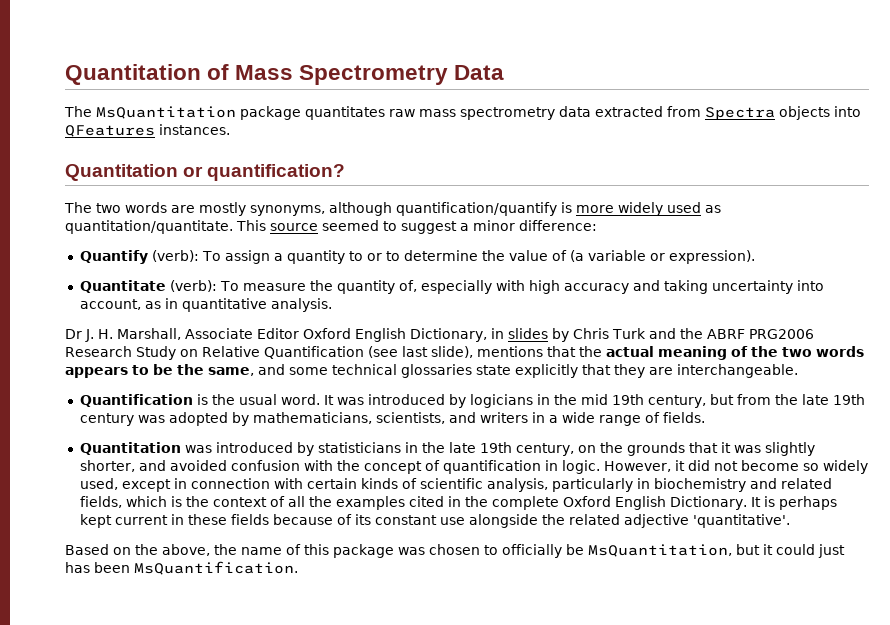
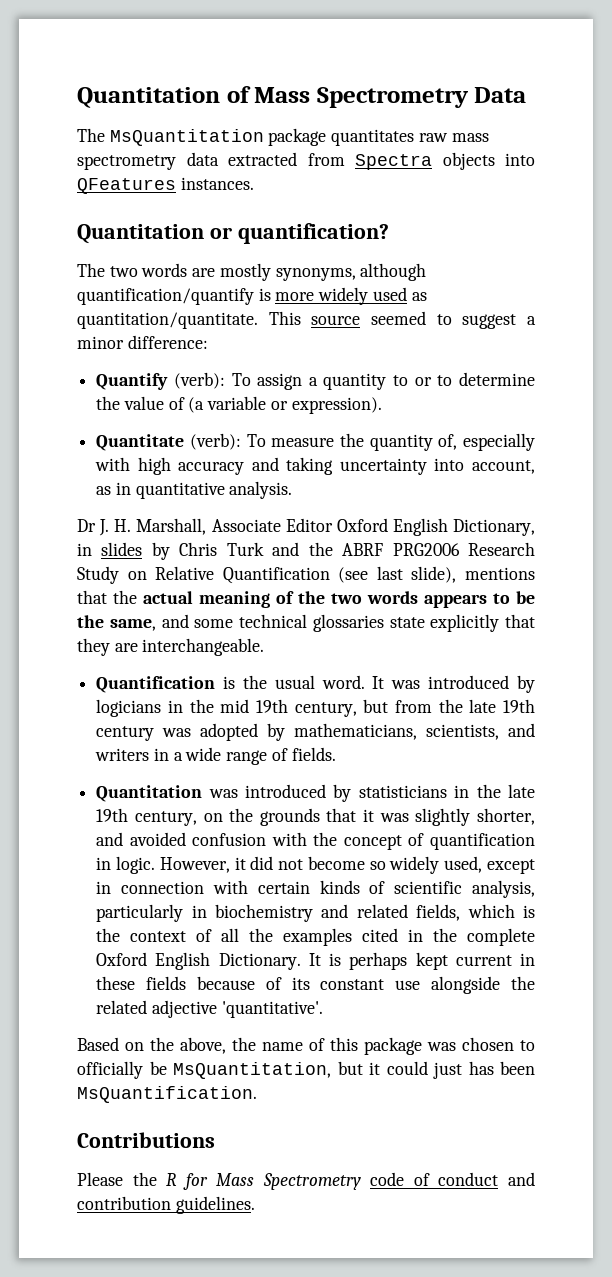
+ Contributions
+ Please the R for Mass Spectrometry code of conduct and contribution guidelines.

